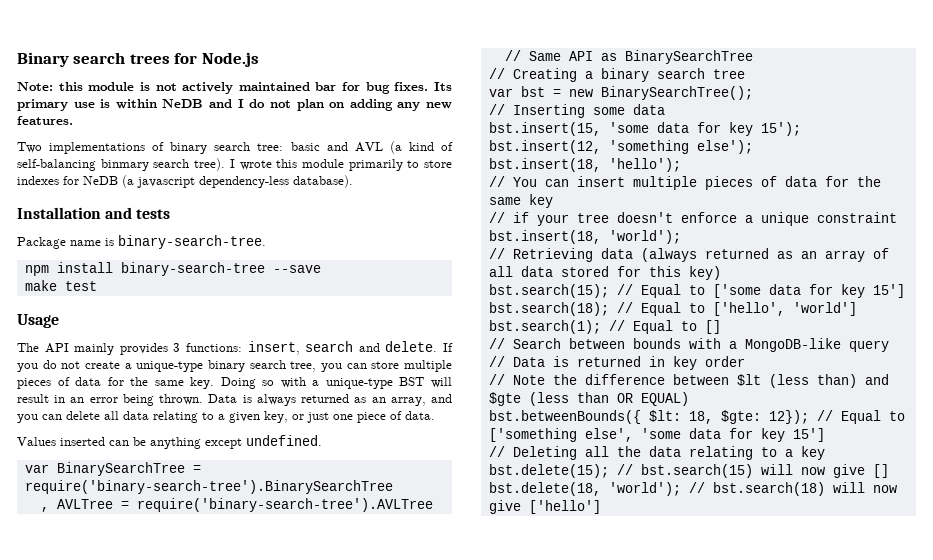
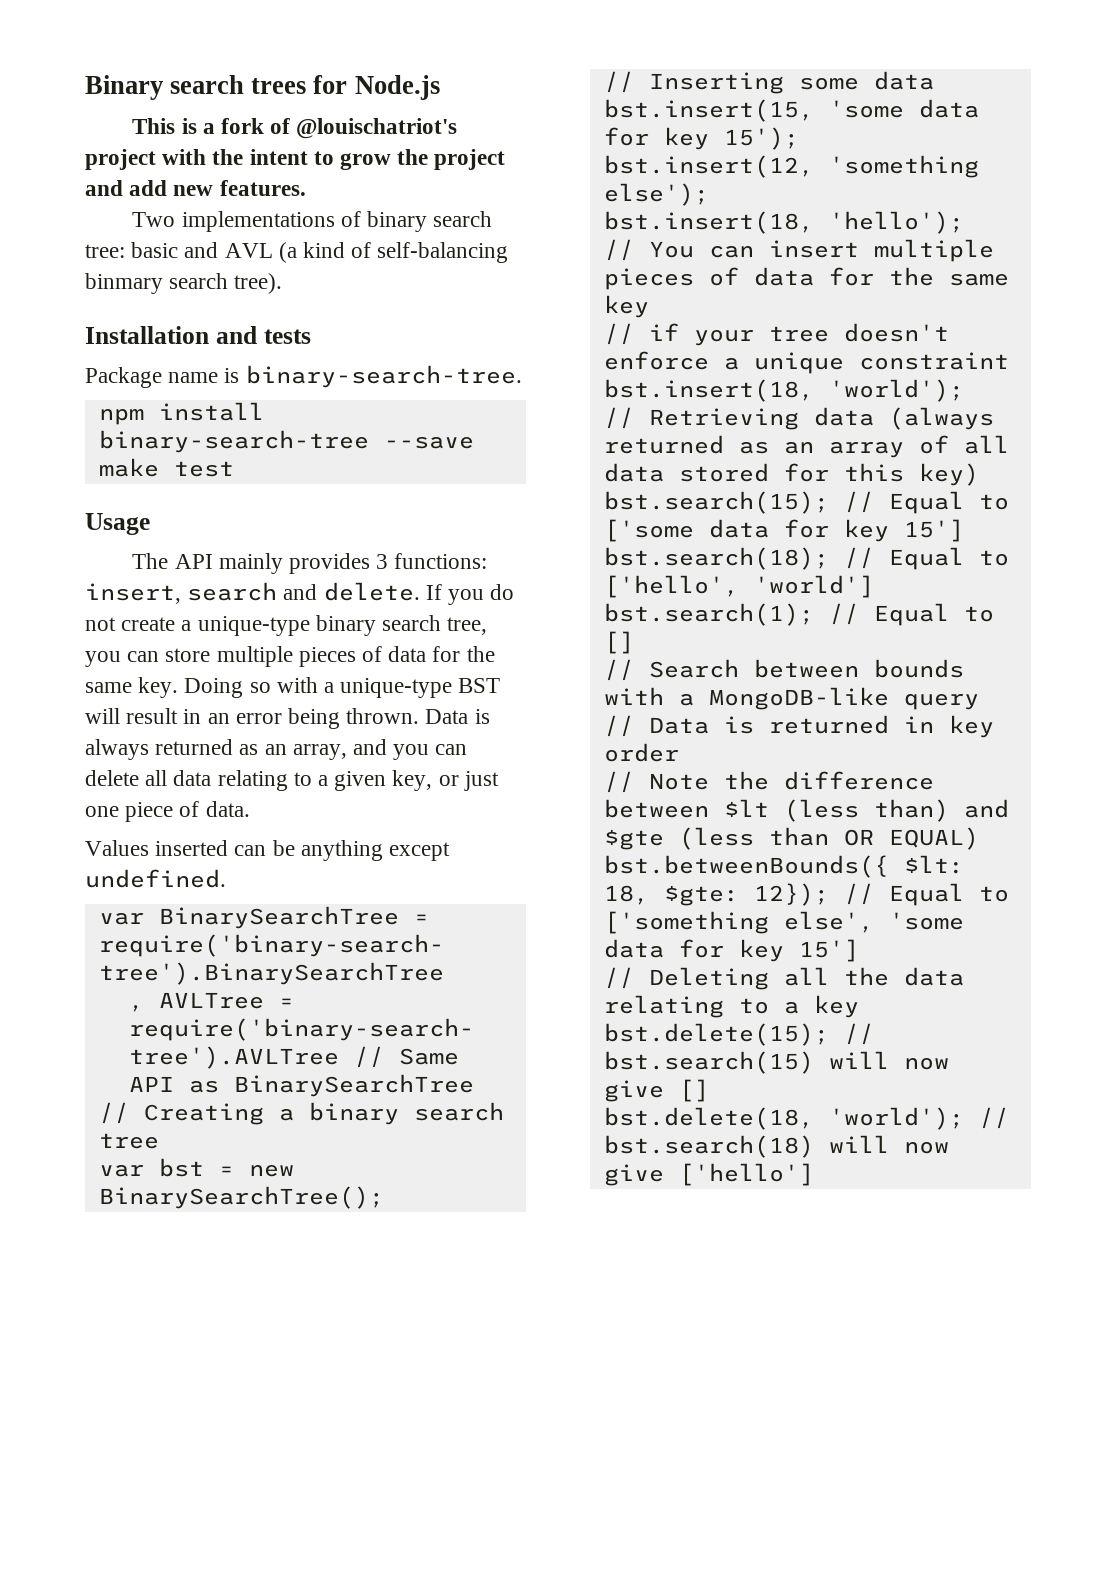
- Note: this module is not actively maintained bar for bug fixes. Its primary use is within NeDB and I do not plan on adding any new features.
+ This is a fork of @louischatriot's project with the intent to grow the project and add new features.
- I wrote this module primarily to store indexes for NeDB (a javascript dependency-less database).

